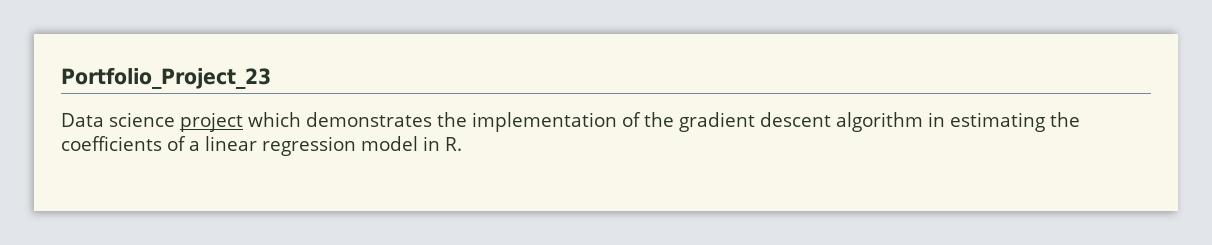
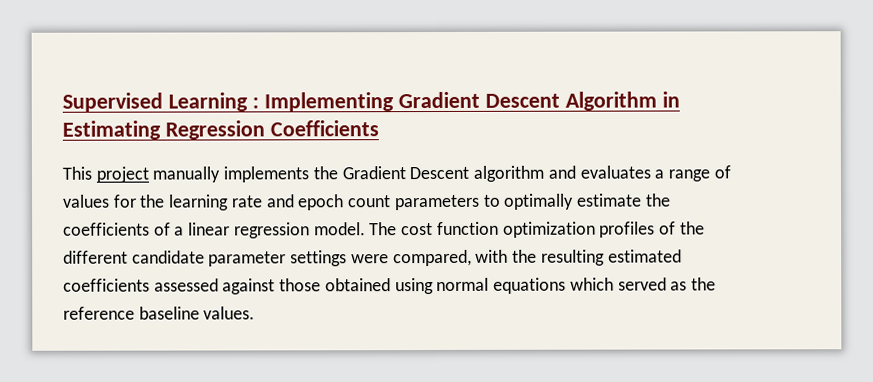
- Portfolio_Project_23
- Data science project which demonstrates the implementation of the gradient descent algorithm in estimating the coefficients of a linear regression model in R.
+ Supervised Learning : Implementing Gradient Descent Algorithm in Estimating Regression Coefficients
+ This project manually implements the Gradient Descent algorithm and evaluates a range of values for the learning rate and epoch count parameters to optimally estimate the coefficients of a linear regression model. The cost function optimization profiles of the different candidate parameter settings were compared, with the resulting estimated coefficients assessed against those obtained using normal equations which served as the reference baseline values.

